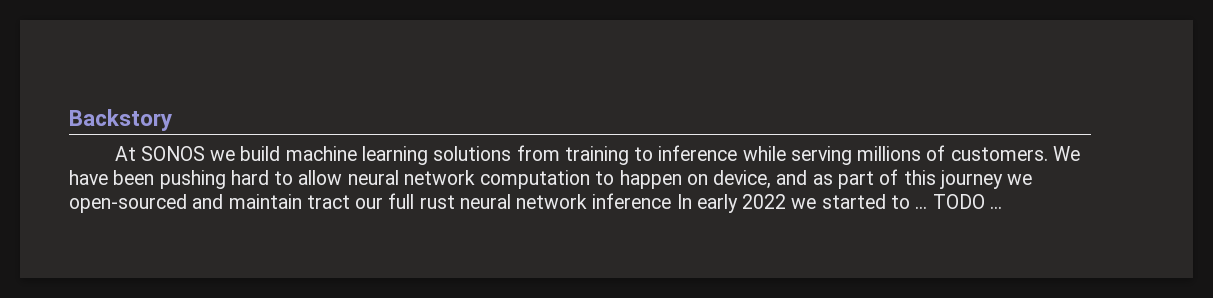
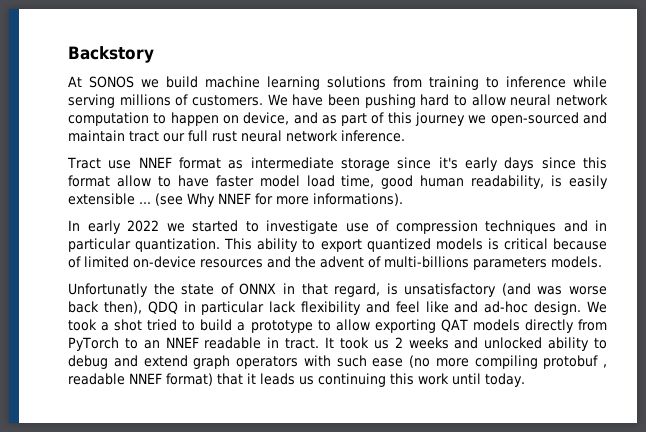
- We have been pushing hard to allow neural network computation to happen on device, and as part of this journey we open-sourced and maintain tract our full rust neural network inference In early 2022 we started to ... TODO ...
+ We have been pushing hard to allow neural network computation to happen on device, and as part of this journey we open-sourced and maintain tract our full rust neural network inference.
+ Tract use NNEF format as intermediate storage since it's early days since this format allow to have faster model load time, good human readability, is easily extensible ... (see Why NNEF for more informations).
+ In early 2022 we started to investigate use of compression techniques and in particular quantization. This ability to export quantized models is critical because of limited on-device resources and the advent of multi-billions parameters models.
+ Unfortunatly the state of ONNX in that regard, is unsatisfactory (and was worse back then), QDQ in particular lack flexibility and feel like and ad-hoc design. We took a shot tried to build a prototype to allow exporting QAT models directly from PyTorch to an NNEF readable in tract. It took us 2 weeks and unlocked ability to debug and extend graph operators with such ease (no more compiling protobuf , readable NNEF format) that it leads us continuing this work until today.

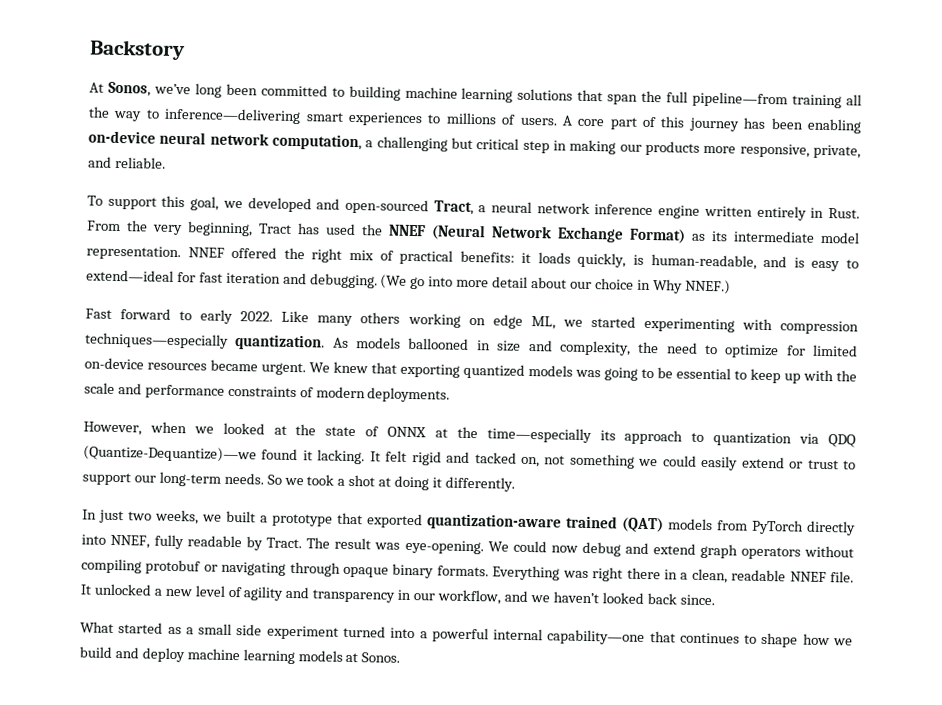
- At SONOS we build machine learning solutions from training to inference while serving millions of customers. We have been pushing hard to allow neural network computation to happen on device, and as part of this journey we open-sourced and maintain tract our full rust neural network inference.
- Tract use NNEF format as intermediate storage since it's early days since this format allow to have faster model load time, good human readability, is easily extensible ... (see Why NNEF for more informations).
- In early 2022 we started to investigate use of compression techniques and in particular quantization. This ability to export quantized models is critical because of limited on-device resources and the advent of multi-billions parameters models.
- Unfortunatly the state of ONNX in that regard, is unsatisfactory (and was worse back then), QDQ in particular lack flexibility and feel like and ad-hoc design. We took a shot tried to build a prototype to allow exporting QAT models directly from PyTorch to an NNEF readable in tract. It took us 2 weeks and unlocked ability to debug and extend graph operators with such ease (no more compiling protobuf , readable NNEF format) that it leads us continuing this work until today.
+ At Sonos, we’ve long been committed to building machine learning solutions that span the full pipeline—from training all the way to inference—delivering smart experiences to millions of users. A core part of this journey has been enabling on-device neural network computation, a challenging but critical step in making our products more responsive, private, and reliable.
+ To support this goal, we developed and open-sourced Tract, a neural network inference engine written entirely in Rust. From the very beginning, Tract has used the NNEF (Neural Network Exchange Format) as its intermediate model representation. NNEF offered the right mix of practical benefits: it loads quickly, is human-readable, and is easy to extend—ideal for fast iteration and debugging. (We go into more detail about our choice in Why NNEF.)
+ Fast forward to early 2022. Like many others working on edge ML, we started experimenting with compression techniques—especially quantization. As models ballooned in size and complexity, the need to optimize for limited on-device resources became urgent. We knew that exporting quantized models was going to be essential to keep up with the scale and performance constraints of modern deployments.
+ However, when we looked at the state of ONNX at the time—especially its approach to quantization via QDQ (Quantize-Dequantize)—we found it lacking. It felt rigid and tacked on, not something we could easily extend or trust to support our long-term needs. So we took a shot at doing it differently.
+ In just two weeks, we built a prototype that exported quantization-aware trained (QAT) models from PyTorch directly into NNEF, fully readable by Tract. The result was eye-opening. We could now debug and extend graph operators without compiling protobuf or navigating through opaque binary formats. Everything was right there in a clean, readable NNEF file. It unlocked a new level of agility and transparency in our workflow, and we haven’t looked back since.
+ What started as a small side experiment turned into a powerful internal capability—one that continues to shape how we build and deploy machine learning models at Sonos.

